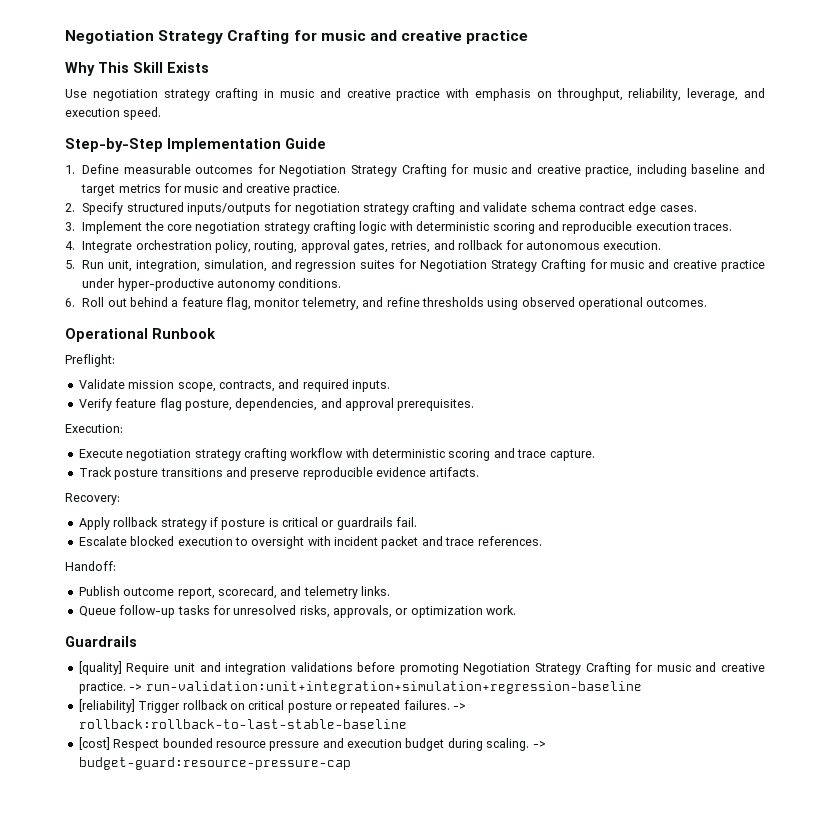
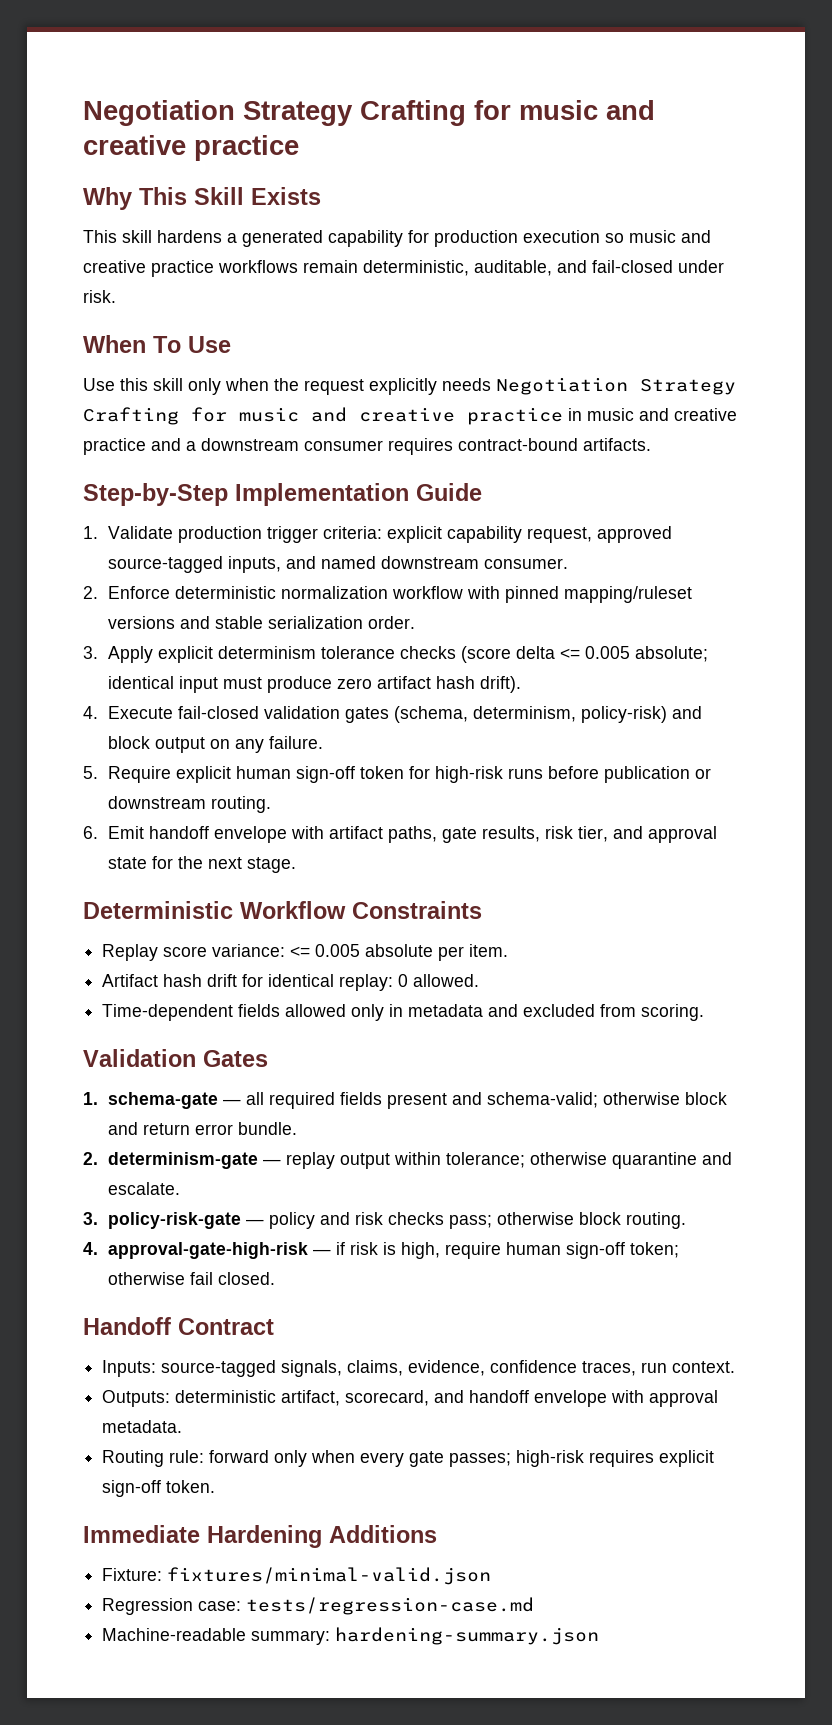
- Use negotiation strategy crafting in music and creative practice with emphasis on throughput, reliability, leverage, and execution speed.
+ This skill hardens a generated capability for production execution so music and creative practice workflows remain deterministic, auditable, and fail-closed under risk.
+ When To Use
+ Use this skill only when the request explicitly needs Negotiation Strategy Crafting for music and creative practice in music and creative practice and a downstream consumer requires contract-bound artifacts.
  Step-by-Step Implementation Guide
- 1. Define measurable outcomes for Negotiation Strategy Crafting for music and creative practice, including baseline and target metrics for music and creative practice.
- 2. Specify structured inputs/outputs for negotiation strategy crafting and validate schema contract edge cases.
- 3. Implement the core negotiation strategy crafting logic with deterministic scoring and reproducible execution traces.
- 4. Integrate orchestration policy, routing, approval gates, retries, and rollback for autonomous execution.
- 5. Run unit, integration, simulation, and regression suites for Negotiation Strategy Crafting for music and creative practice under hyper-productive autonomy conditions.
- 6. Roll out behind a feature flag, monitor telemetry, and refine thresholds using observed operational outcomes.
- Operational Runbook
- Preflight:
- Validate mission scope, contracts, and required inputs.
- Verify feature flag posture, dependencies, and approval prerequisites.
- Execution:
- Execute negotiation strategy crafting workflow with deterministic scoring and trace capture.
- Track posture transitions and preserve reproducible evidence artifacts.
- Recovery:
- Apply rollback strategy if posture is critical or guardrails fail.
- Escalate blocked execution to oversight with incident packet and trace references.
- Handoff:
- Publish outcome report, scorecard, and telemetry links.
- Queue follow-up tasks for unresolved risks, approvals, or optimization work.
- Guardrails
- [quality] Require unit and integration validations before promoting Negotiation Strategy Crafting for music and creative practice. -> run-validation:unit+integration+simulation+regression-baseline
- [reliability] Trigger rollback on critical posture or repeated failures. -> rollback:rollback-to-last-stable-baseline
- [cost] Respect bounded resource pressure and execution budget during scaling. -> budget-guard:resource-pressure-cap
+ 1. Validate production trigger criteria: explicit capability request, approved source-tagged inputs, and named downstream consumer.
+ 2. Enforce deterministic normalization workflow with pinned mapping/ruleset versions and stable serialization order.
+ 3. Apply explicit determinism tolerance checks (score delta <= 0.005 absolute; identical input must produce zero artifact hash drift).
+ 4. Execute fail-closed validation gates (schema, determinism, policy-risk) and block output on any failure.
+ 5. Require explicit human sign-off token for high-risk runs before publication or downstream routing.
+ 6. Emit handoff envelope with artifact paths, gate results, risk tier, and approval state for the next stage.
+ Deterministic Workflow Constraints
+ Replay score variance: <= 0.005 absolute per item.
+ Artifact hash drift for identical replay: 0 allowed.
+ Time-dependent fields allowed only in metadata and excluded from scoring.
+ Validation Gates
+ 1. schema-gate — all required fields present and schema-valid; otherwise block and return error bundle.
+ 2. determinism-gate — replay output within tolerance; otherwise quarantine and escalate.
+ 3. policy-risk-gate — policy and risk checks pass; otherwise block routing.
+ 4. approval-gate-high-risk — if risk is high, require human sign-off token; otherwise fail closed.
+ Handoff Contract
+ Inputs: source-tagged signals, claims, evidence, confidence traces, run context.
+ Outputs: deterministic artifact, scorecard, and handoff envelope with approval metadata.
+ Routing rule: forward only when every gate passes; high-risk requires explicit sign-off token.
+ Immediate Hardening Additions
+ Fixture: fixtures/minimal-valid.json
+ Regression case: tests/regression-case.md
+ Machine-readable summary: hardening-summary.json

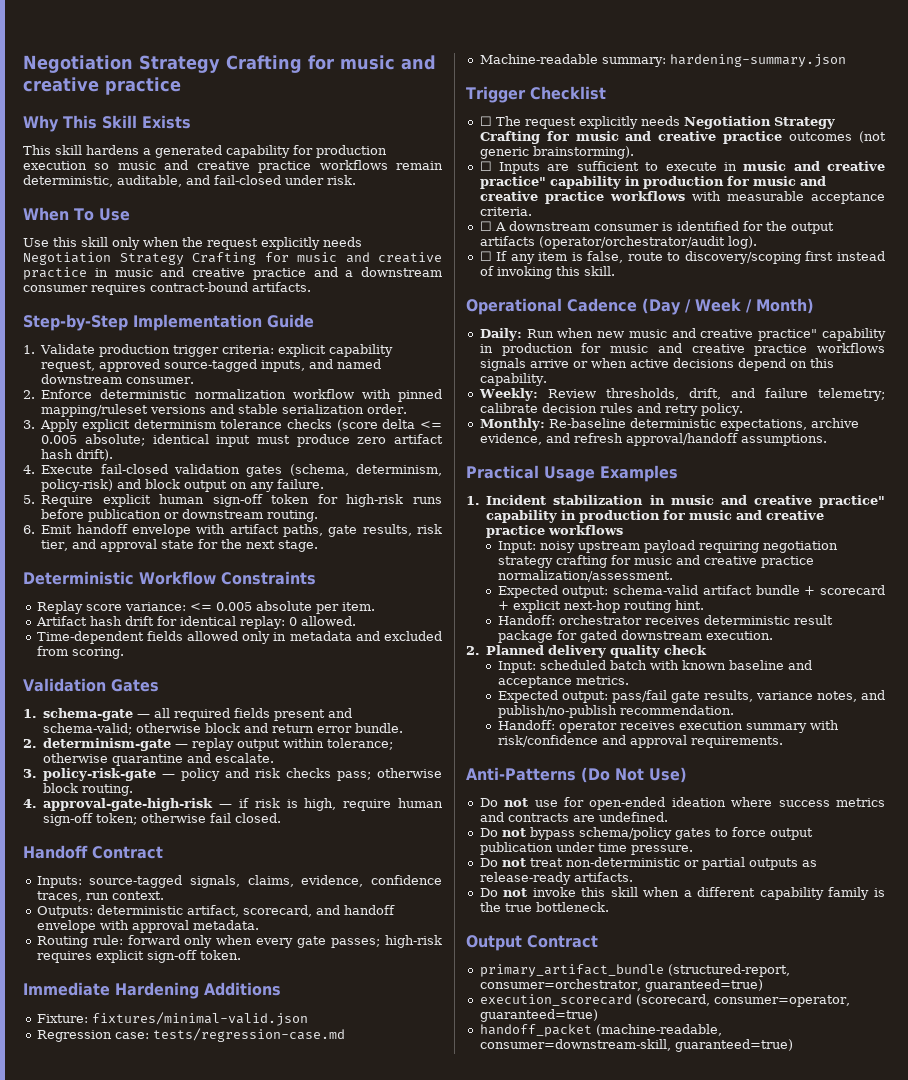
+ Trigger Checklist
+ ☐ The request explicitly needs Negotiation Strategy Crafting for music and creative practice outcomes (not generic brainstorming).
+ ☐ Inputs are sufficient to execute in music and creative practice" capability in production for music and creative practice workflows with measurable acceptance criteria.
+ ☐ A downstream consumer is identified for the output artifacts (operator/orchestrator/audit log).
+ ☐ If any item is false, route to discovery/scoping first instead of invoking this skill.
+ Operational Cadence (Day / Week / Month)
+ Daily: Run when new music and creative practice" capability in production for music and creative practice workflows signals arrive or when active decisions depend on this capability.
+ Weekly: Review thresholds, drift, and failure telemetry; calibrate decision rules and retry policy.
+ Monthly: Re-baseline deterministic expectations, archive evidence, and refresh approval/handoff assumptions.
+ Practical Usage Examples
+ 1. Incident stabilization in music and creative practice" capability in production for music and creative practice workflows
+ Input: noisy upstream payload requiring negotiation strategy crafting for music and creative practice normalization/assessment.
+ Expected output: schema-valid artifact bundle + scorecard + explicit next-hop routing hint.
+ Handoff: orchestrator receives deterministic result package for gated downstream execution.
+ 2. Planned delivery quality check
+ Input: scheduled batch with known baseline and acceptance metrics.
+ Expected output: pass/fail gate results, variance notes, and publish/no-publish recommendation.
+ Handoff: operator receives execution summary with risk/confidence and approval requirements.
+ Anti-Patterns (Do Not Use)
+ Do not use for open-ended ideation where success metrics and contracts are undefined.
+ Do not bypass schema/policy gates to force output publication under time pressure.
+ Do not treat non-deterministic or partial outputs as release-ready artifacts.
+ Do not invoke this skill when a different capability family is the true bottleneck.
+ Output Contract
+ primary_artifact_bundle (structured-report, consumer=orchestrator, guaranteed=true)
+ execution_scorecard (scorecard, consumer=operator, guaranteed=true)
+ handoff_packet (machine-readable, consumer=downstream-skill, guaranteed=true)

